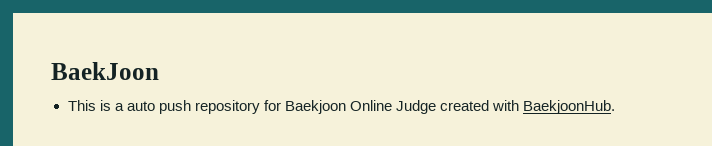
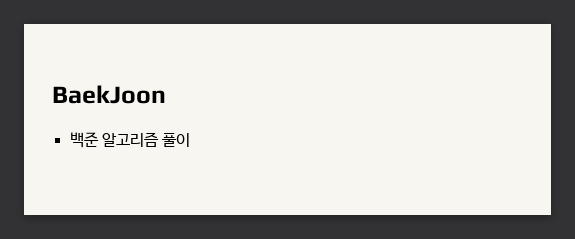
- This is a auto push repository for Baekjoon Online Judge created with BaekjoonHub.
+ 백준 알고리즘 풀이

